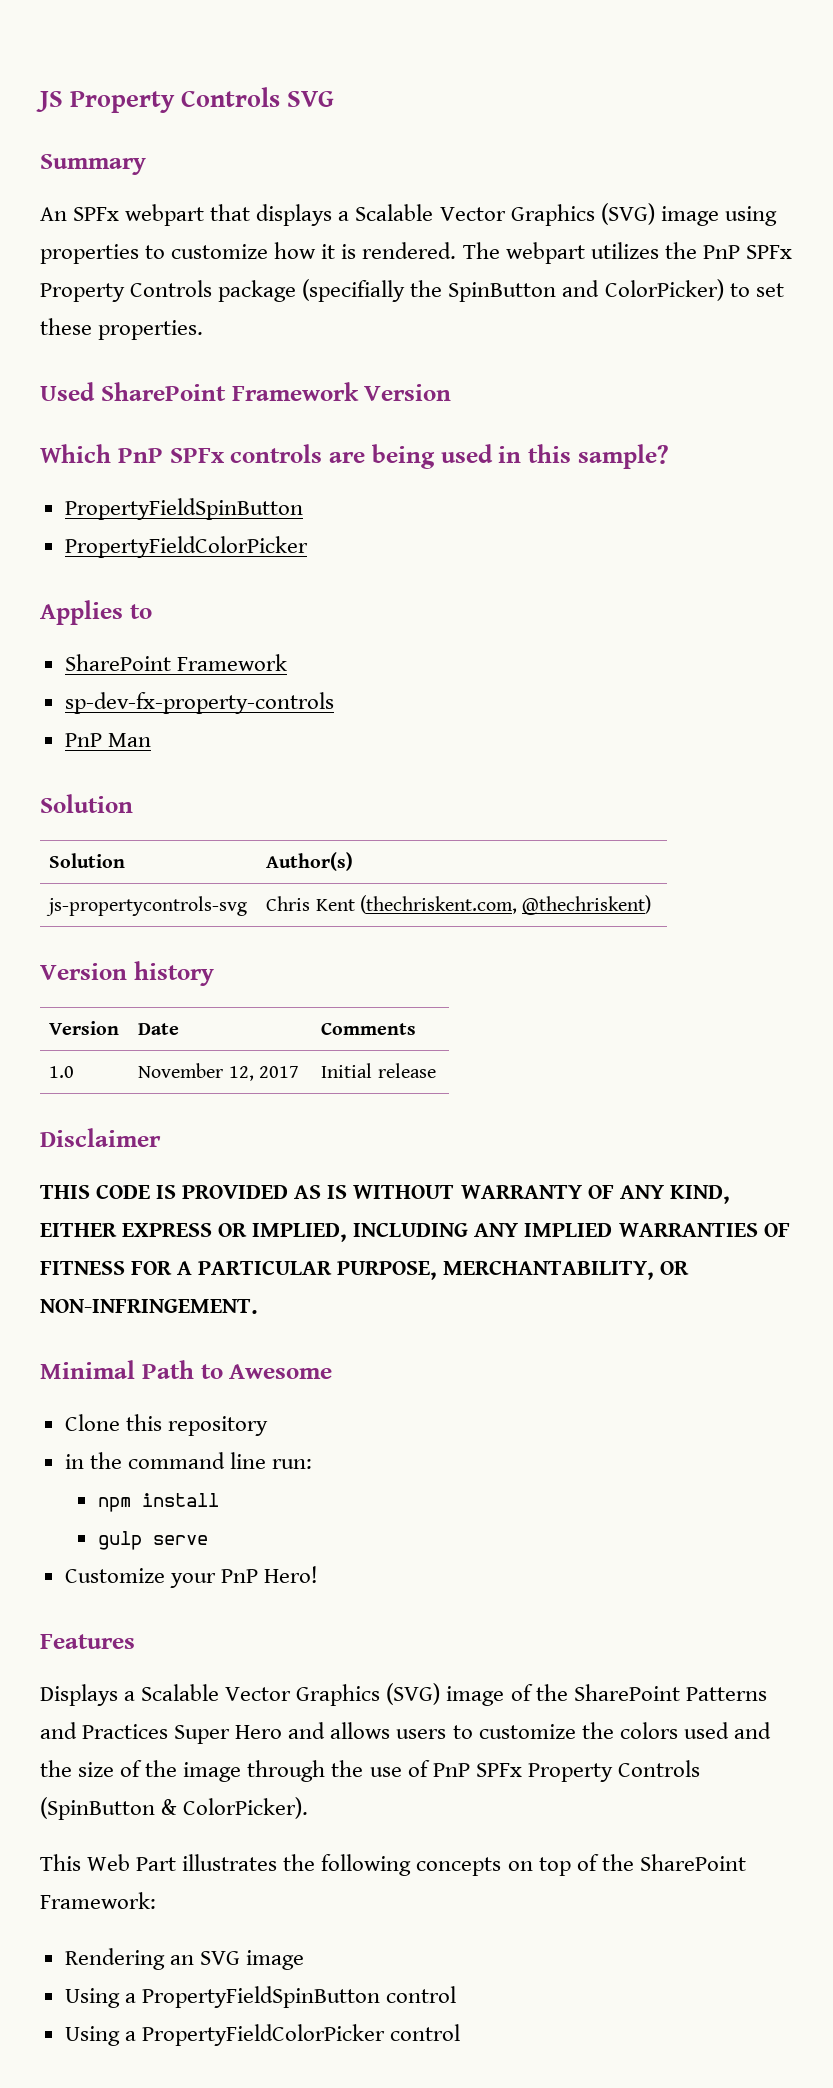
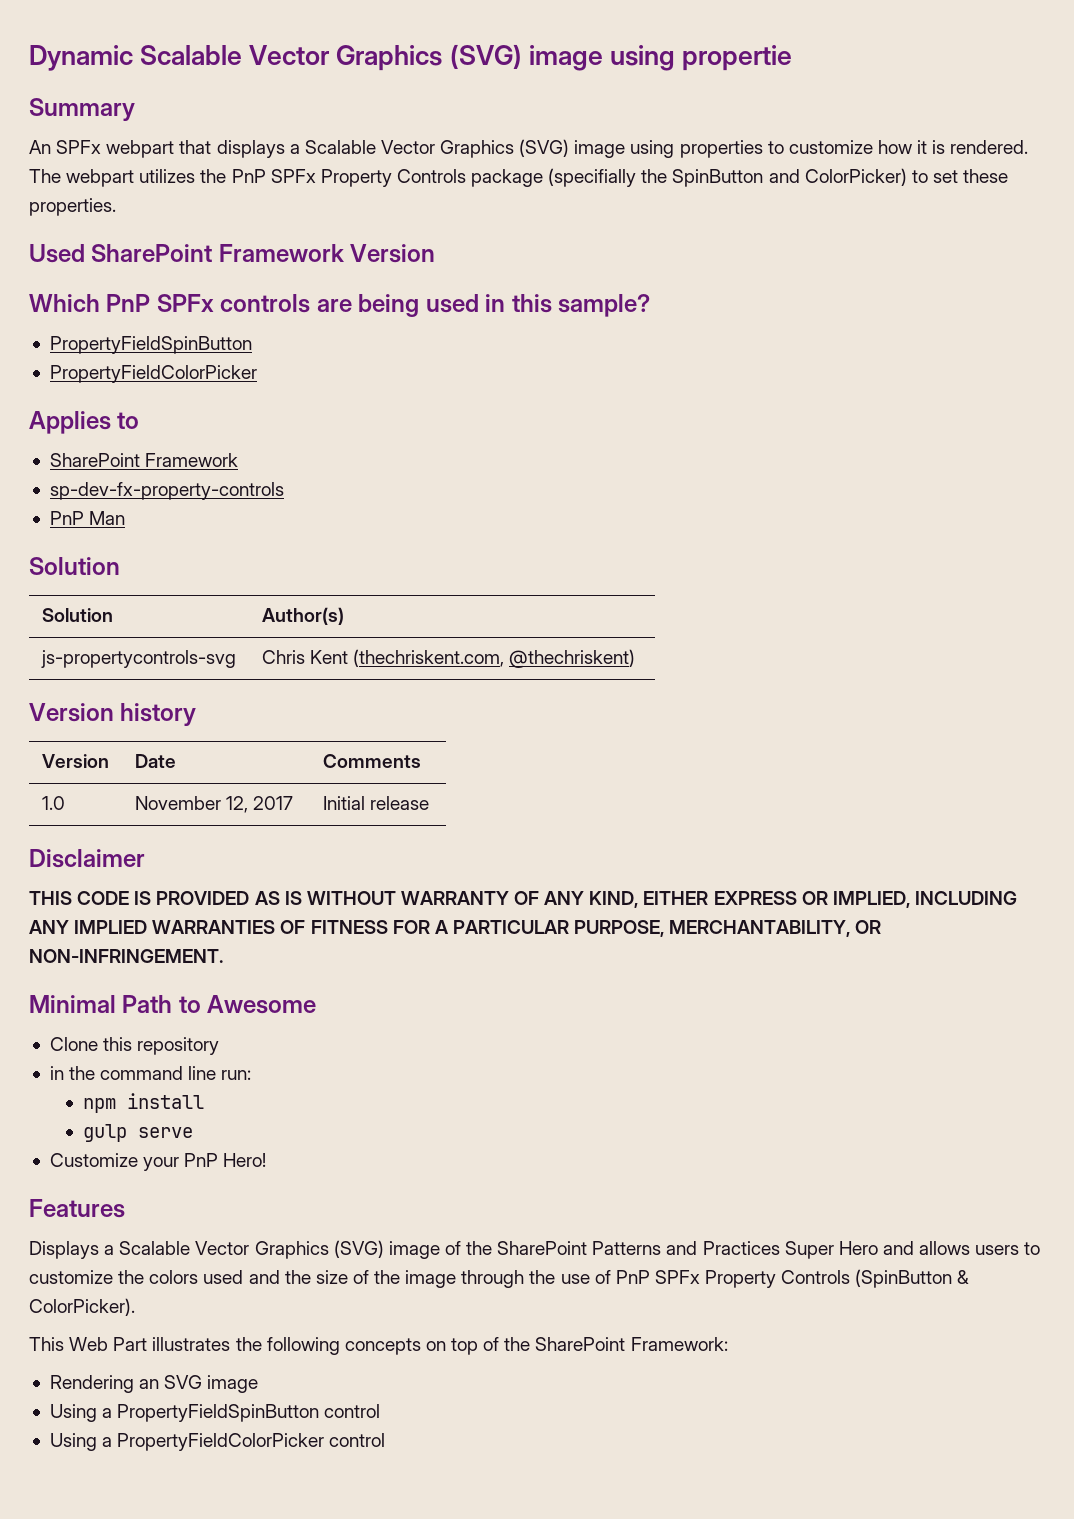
- JS Property Controls SVG
+ Dynamic Scalable Vector Graphics (SVG) image using propertie

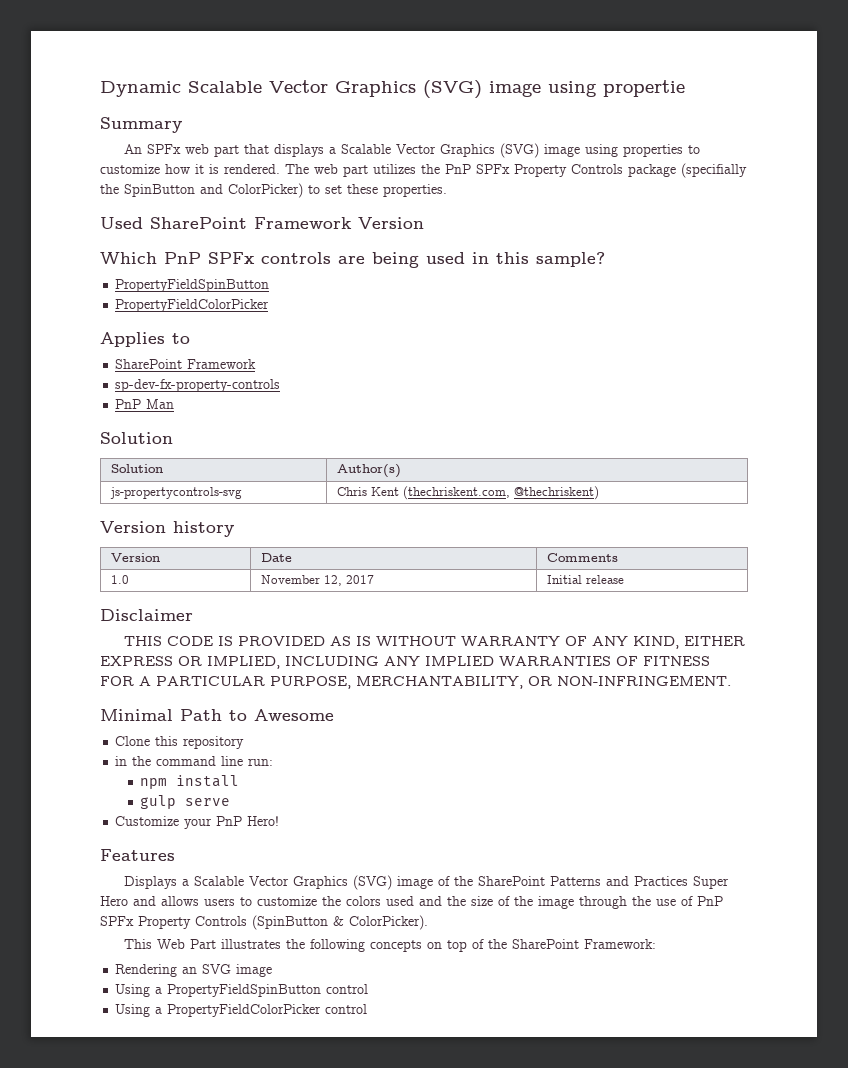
- An SPFx webpart that displays a Scalable Vector Graphics (SVG) image using properties to customize how it is rendered.
+ An SPFx web part that displays a Scalable Vector Graphics (SVG) image using properties to customize how it is rendered.
- The webpart utilizes the PnP SPFx Property Controls package (specifially the SpinButton and ColorPicker) to set these properties.
+ The web part utilizes the PnP SPFx Property Controls package (specifially the SpinButton and ColorPicker) to set these properties.

